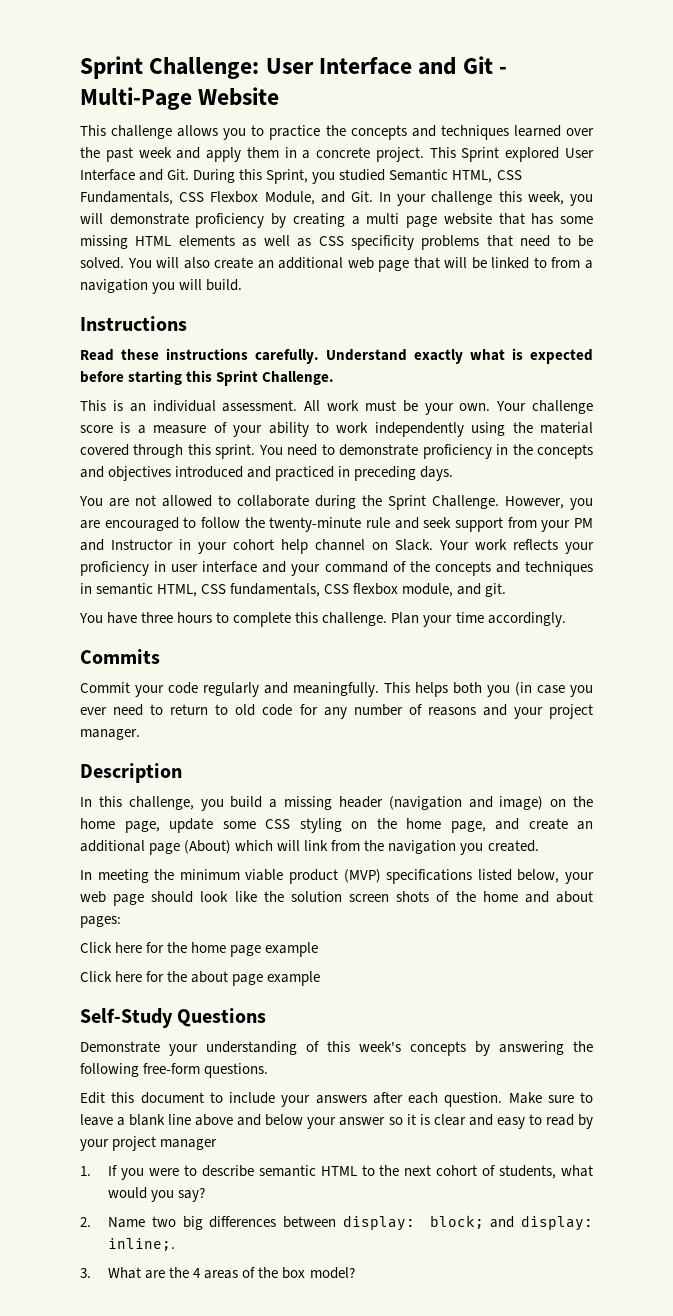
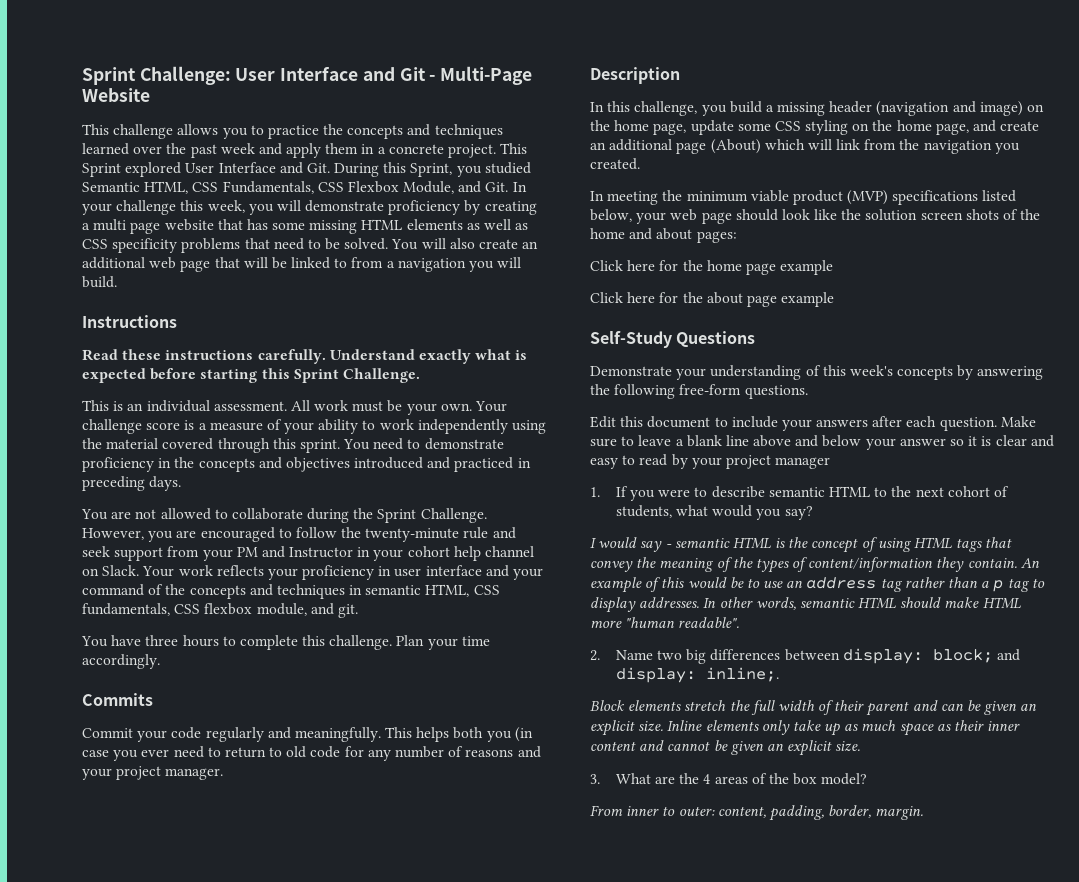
+ I would say - semantic HTML is the concept of using HTML tags that convey the meaning of the types of content/information they contain. An example of this would be to use an address tag rather than a p tag to display addresses. In other words, semantic HTML should make HTML more "human readable".
+ Block elements stretch the full width of their parent and can be given an explicit size. Inline elements only take up as much space as their inner content and cannot be given an explicit size.
+ From inner to outer: content, padding, border, margin.

